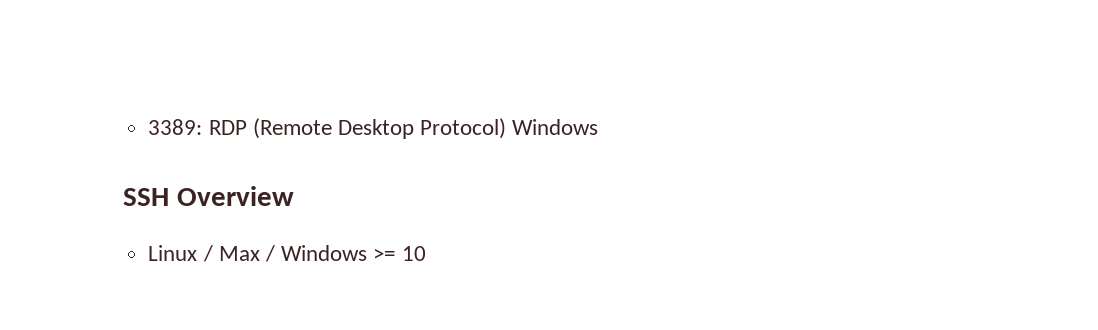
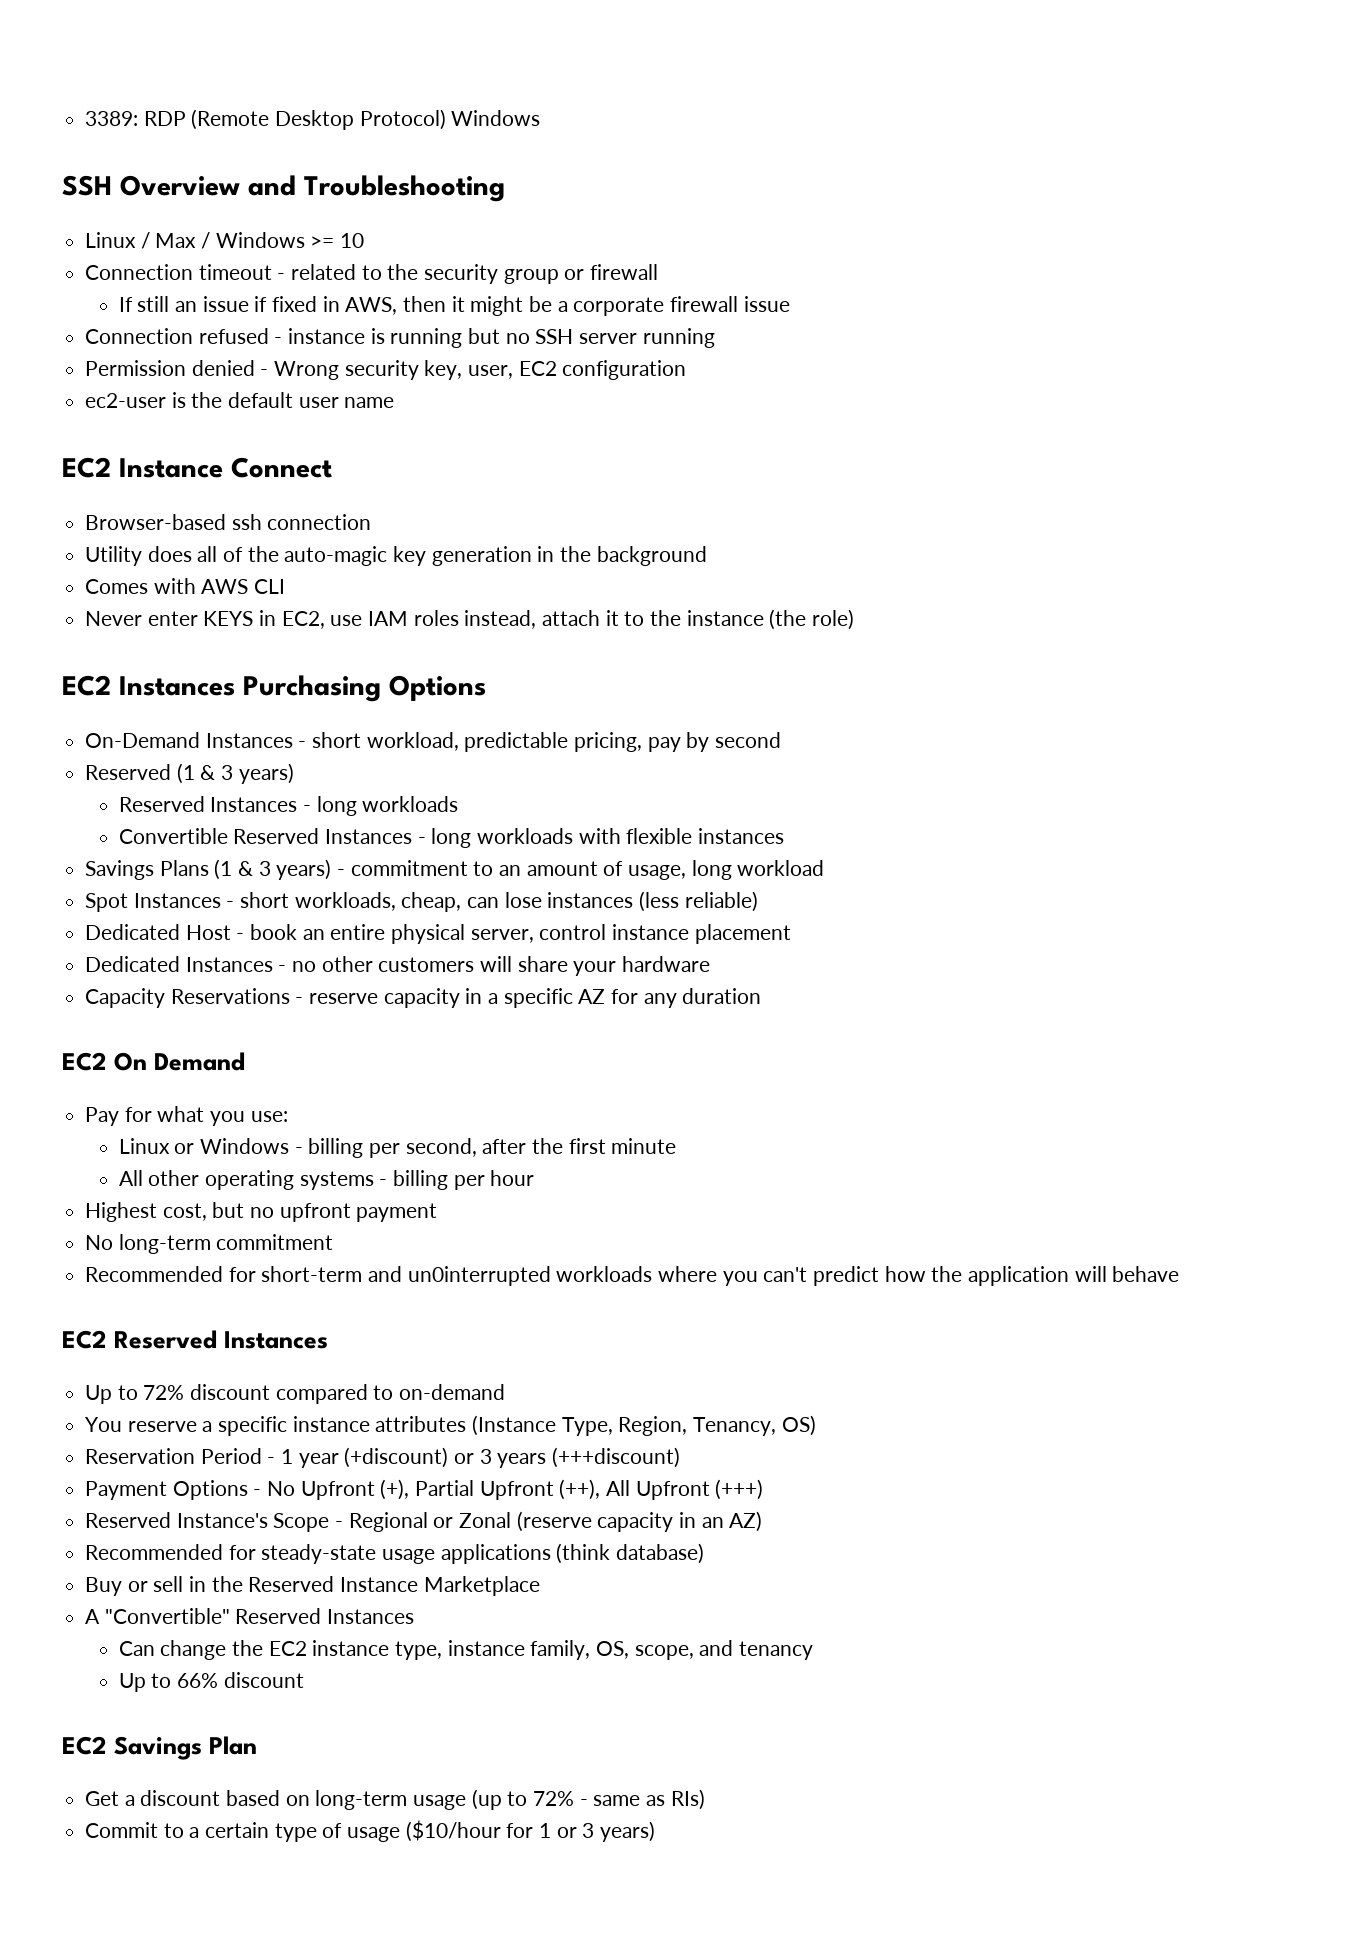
- SSH Overview
+ SSH Overview and Troubleshooting
+ Connection timeout - related to the security group or firewall
+ If still an issue if fixed in AWS, then it might be a corporate firewall issue
+ Connection refused - instance is running but no SSH server running
+ Permission denied - Wrong security key, user, EC2 configuration
+ ec2-user is the default user name
+ EC2 Instance Connect
+ Browser-based ssh connection
+ Utility does all of the auto-magic key generation in the background
+ Comes with AWS CLI
+ Never enter KEYS in EC2, use IAM roles instead, attach it to the instance (the role)
+ EC2 Instances Purchasing Options
+ On-Demand Instances - short workload, predictable pricing, pay by second
+ Reserved (1 & 3 years)
+ Reserved Instances - long workloads
+ Convertible Reserved Instances - long workloads with flexible instances
+ Savings Plans (1 & 3 years) - commitment to an amount of usage, long workload
+ Spot Instances - short workloads, cheap, can lose instances (less reliable)
+ Dedicated Host - book an entire physical server, control instance placement
+ Dedicated Instances - no other customers will share your hardware
+ Capacity Reservations - reserve capacity in a specific AZ for any duration
+ EC2 On Demand
+ Pay for what you use:
+ Linux or Windows - billing per second, after the first minute
+ All other operating systems - billing per hour
+ Highest cost, but no upfront payment
+ No long-term commitment
+ Recommended for short-term and un0interrupted workloads where you can't predict how the application will behave
+ EC2 Reserved Instances
+ Up to 72% discount compared to on-demand
+ You reserve a specific instance attributes (Instance Type, Region, Tenancy, OS)
+ Reservation Period - 1 year (+discount) or 3 years (+++discount)
+ Payment Options - No Upfront (+), Partial Upfront (++), All Upfront (+++)
+ Reserved Instance's Scope - Regional or Zonal (reserve capacity in an AZ)
+ Recommended for steady-state usage applications (think database)
+ Buy or sell in the Reserved Instance Marketplace
+ A "Convertible" Reserved Instances
+ Can change the EC2 instance type, instance family, OS, scope, and tenancy
+ Up to 66% discount
+ EC2 Savings Plan
+ Get a discount based on long-term usage (up to 72% - same as RIs)
+ Commit to a certain type of usage ($10/hour for 1 or 3 years)

